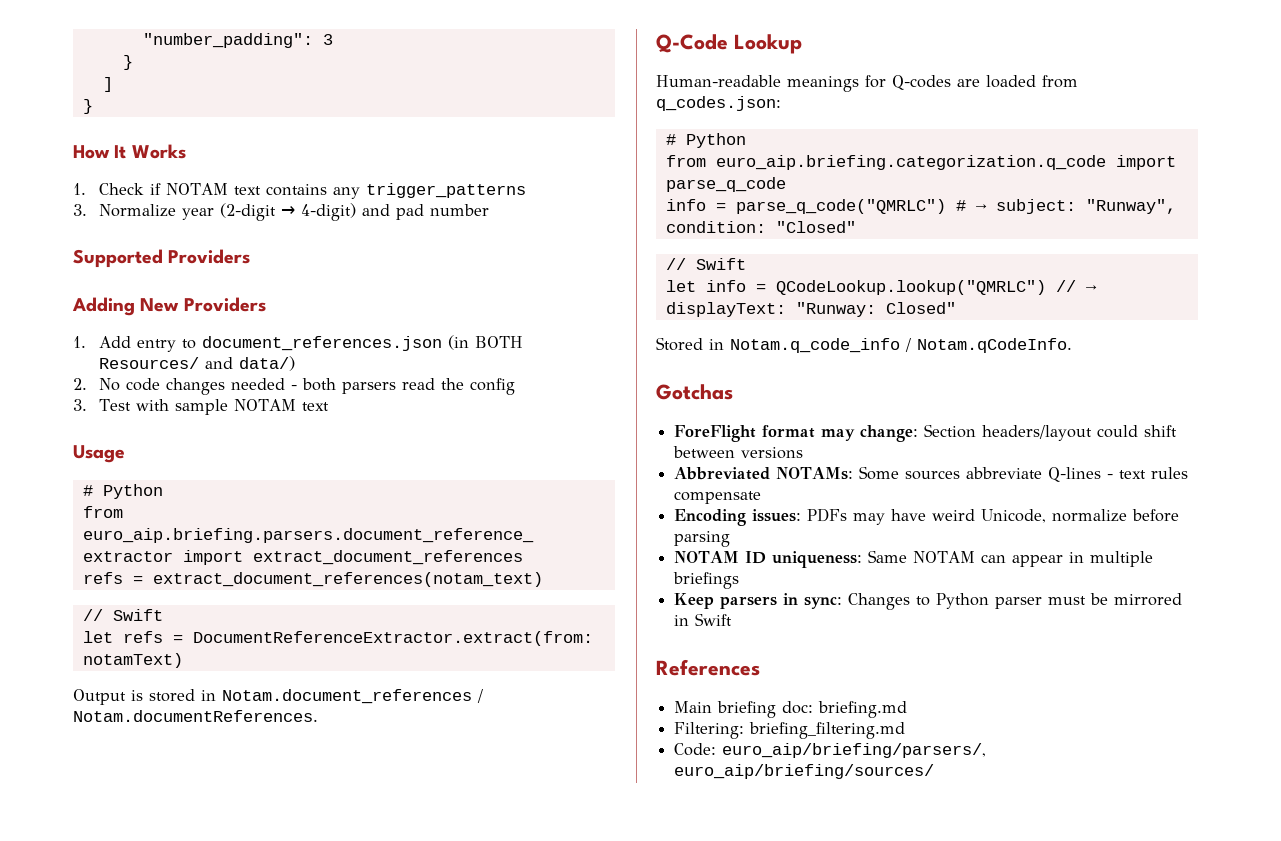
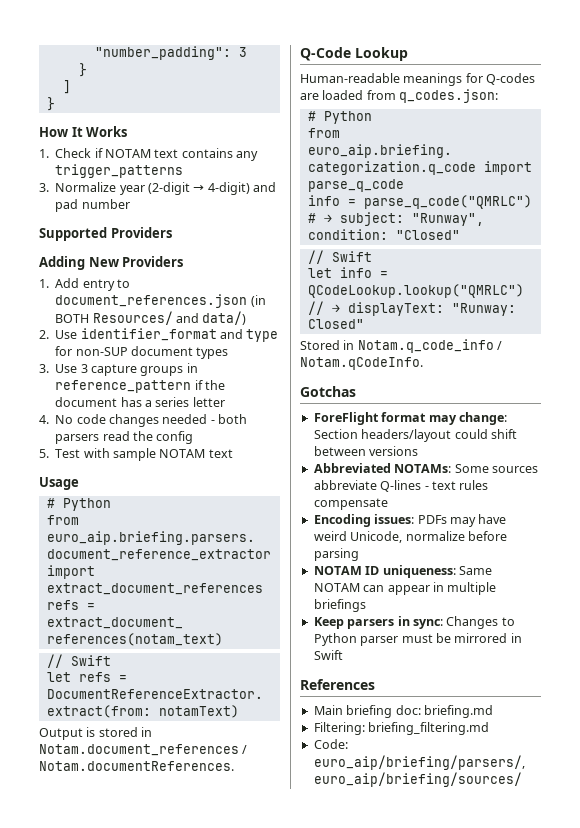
- 2. No code changes needed - both parsers read the config
+ 2. Use identifier_format and type for non-SUP document types
+ 3. Use 3 capture groups in reference_pattern if the document has a series letter
+ 4. No code changes needed - both parsers read the config
- 3. Test with sample NOTAM text
+ 5. Test with sample NOTAM text

